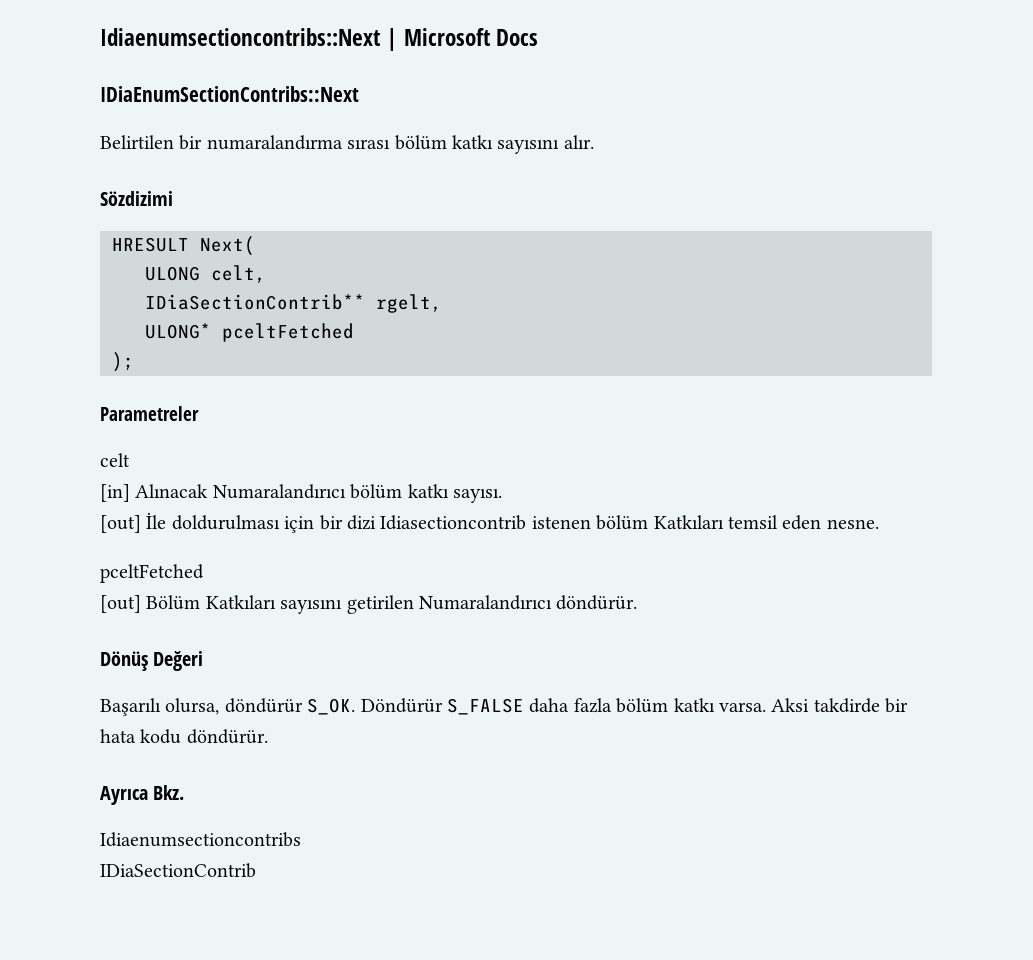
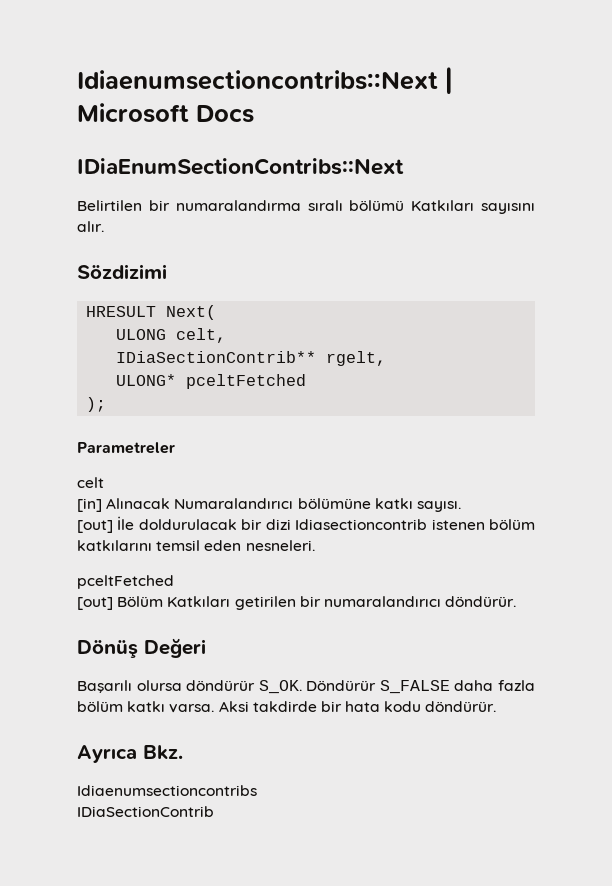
- Belirtilen bir numaralandırma sırası bölüm katkı sayısını alır.
+ Belirtilen bir numaralandırma sıralı bölümü Katkıları sayısını alır.
- [in] Alınacak Numaralandırıcı bölüm katkı sayısı.
+ [in] Alınacak Numaralandırıcı bölümüne katkı sayısı.
- [out] İle doldurulması için bir dizi Idiasectioncontrib istenen bölüm Katkıları temsil eden nesne.
+ [out] İle doldurulacak bir dizi Idiasectioncontrib istenen bölüm katkılarını temsil eden nesneleri.
- [out] Bölüm Katkıları sayısını getirilen Numaralandırıcı döndürür.
+ [out] Bölüm Katkıları getirilen bir numaralandırıcı döndürür.
- Başarılı olursa, döndürür S_OK.
+ Başarılı olursa döndürür S_OK.

